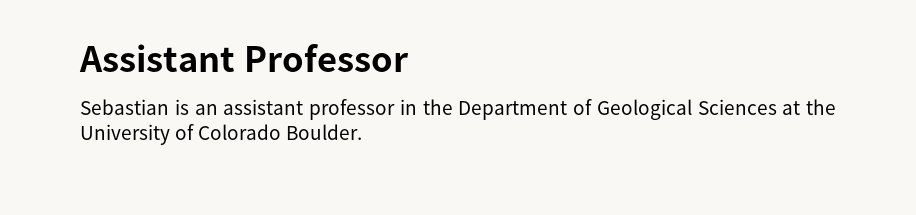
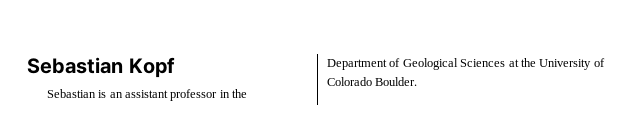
- Assistant Professor
+ Sebastian Kopf

